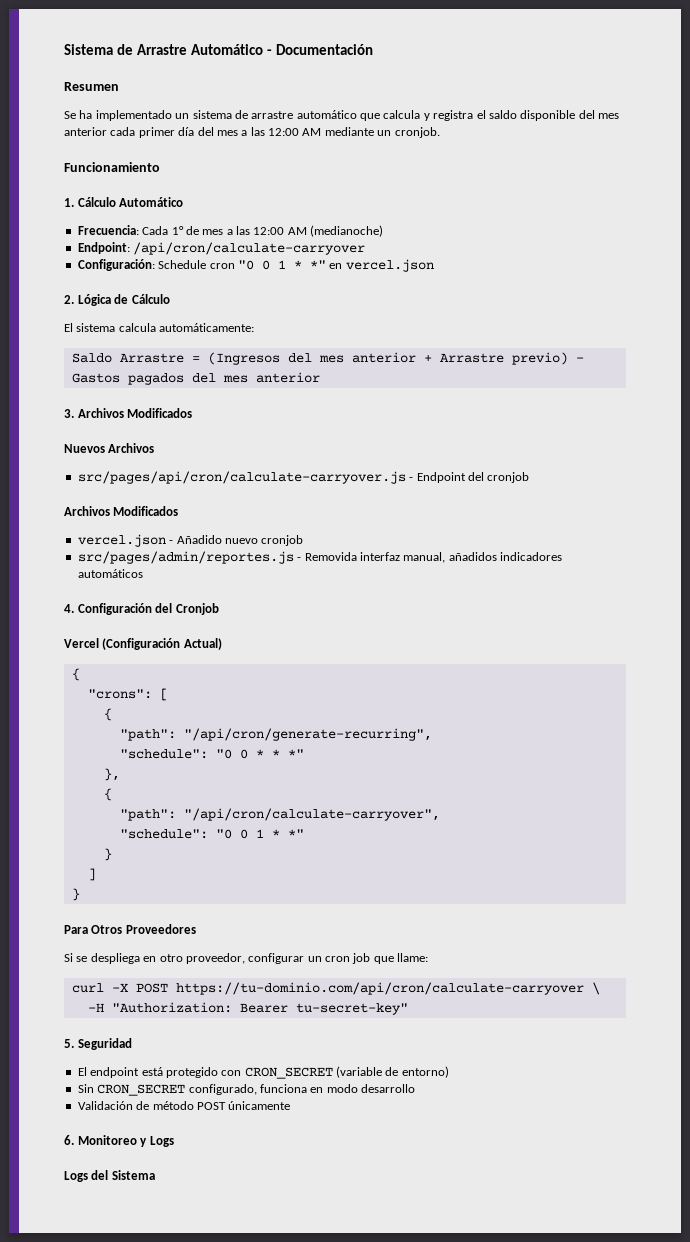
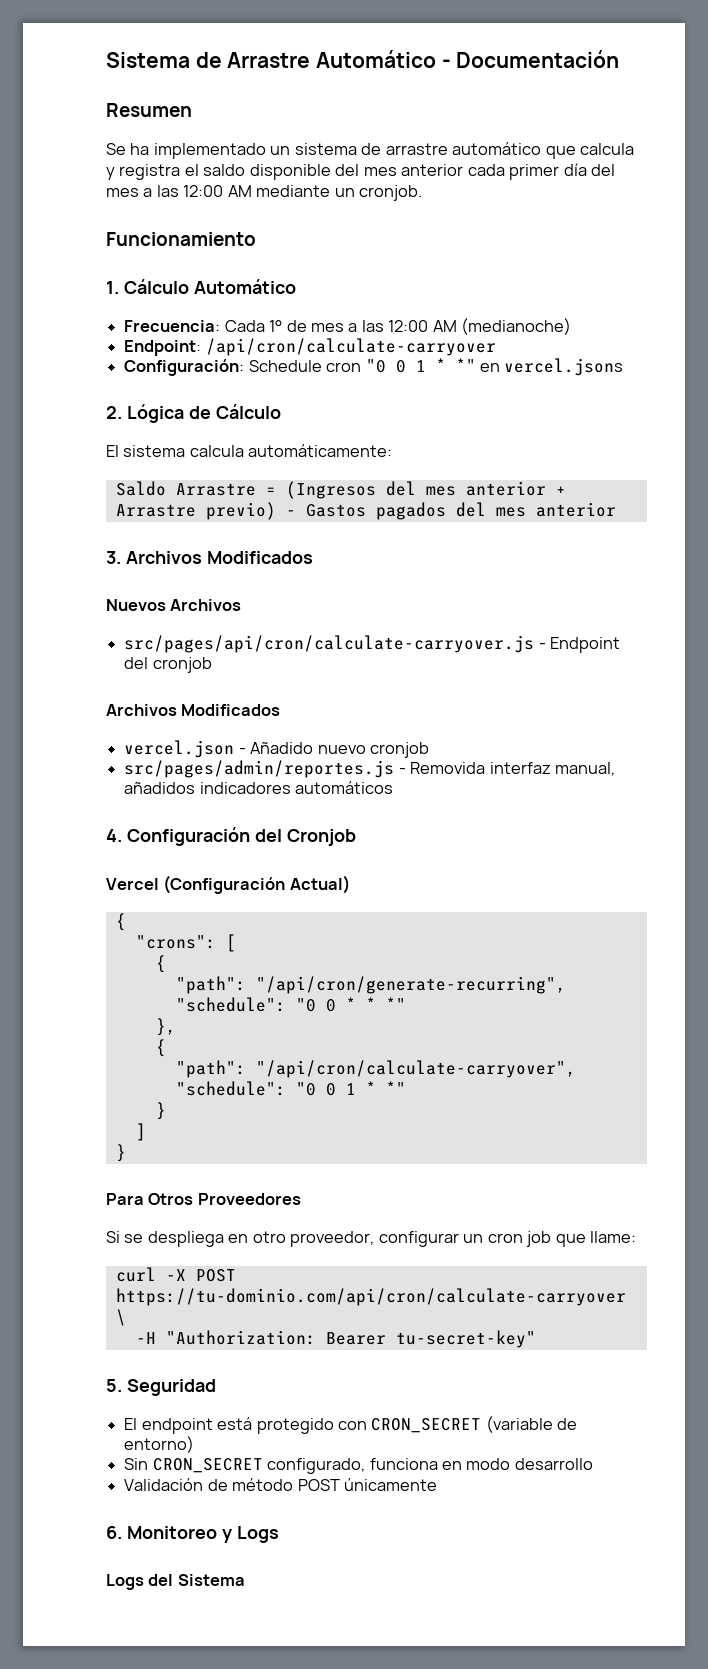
- Configuración: Schedule cron "0 0 1 * *" en vercel.json
+ Configuración: Schedule cron "0 0 1 * *" en vercel.jsons

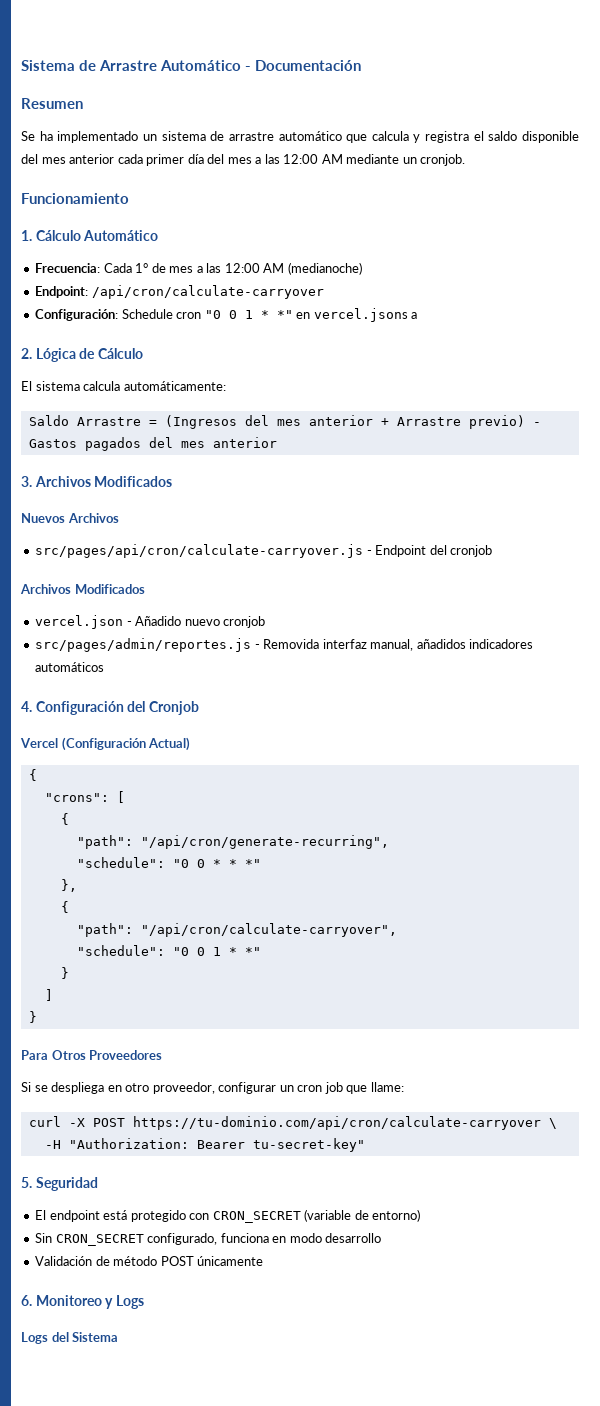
- Configuración: Schedule cron "0 0 1 * *" en vercel.jsons
+ Configuración: Schedule cron "0 0 1 * *" en vercel.jsons a

